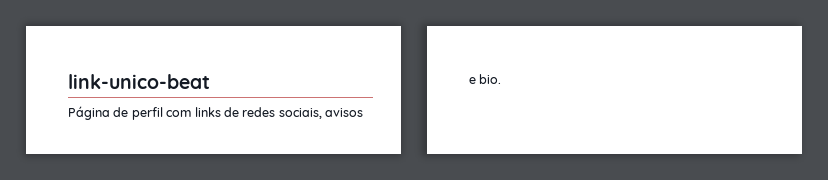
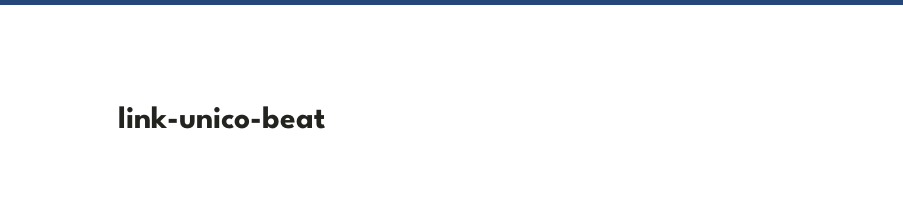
- Página de perfil com links de redes sociais, avisos e bio.

